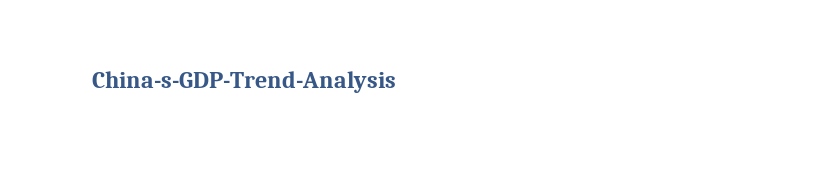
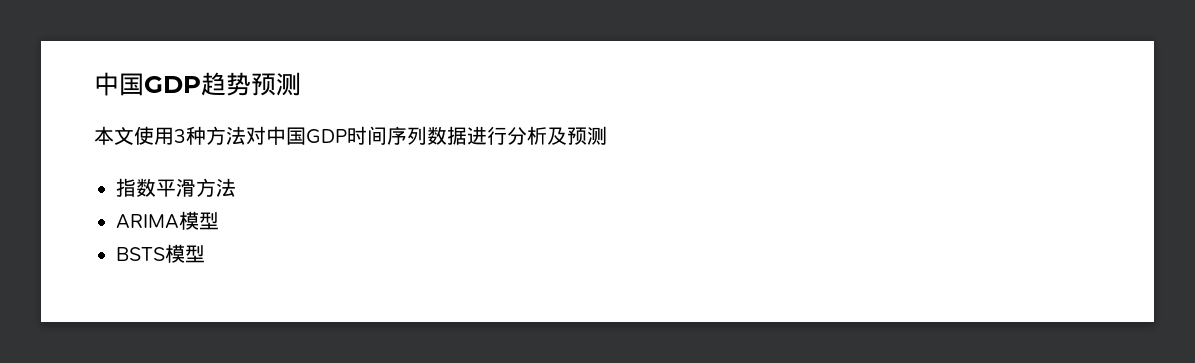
- China-s-GDP-Trend-Analysis
+ 中国GDP趋势预测
+ 本文使用3种方法对中国GDP时间序列数据进行分析及预测
+ 指数平滑方法
+ ARIMA模型
+ BSTS模型

